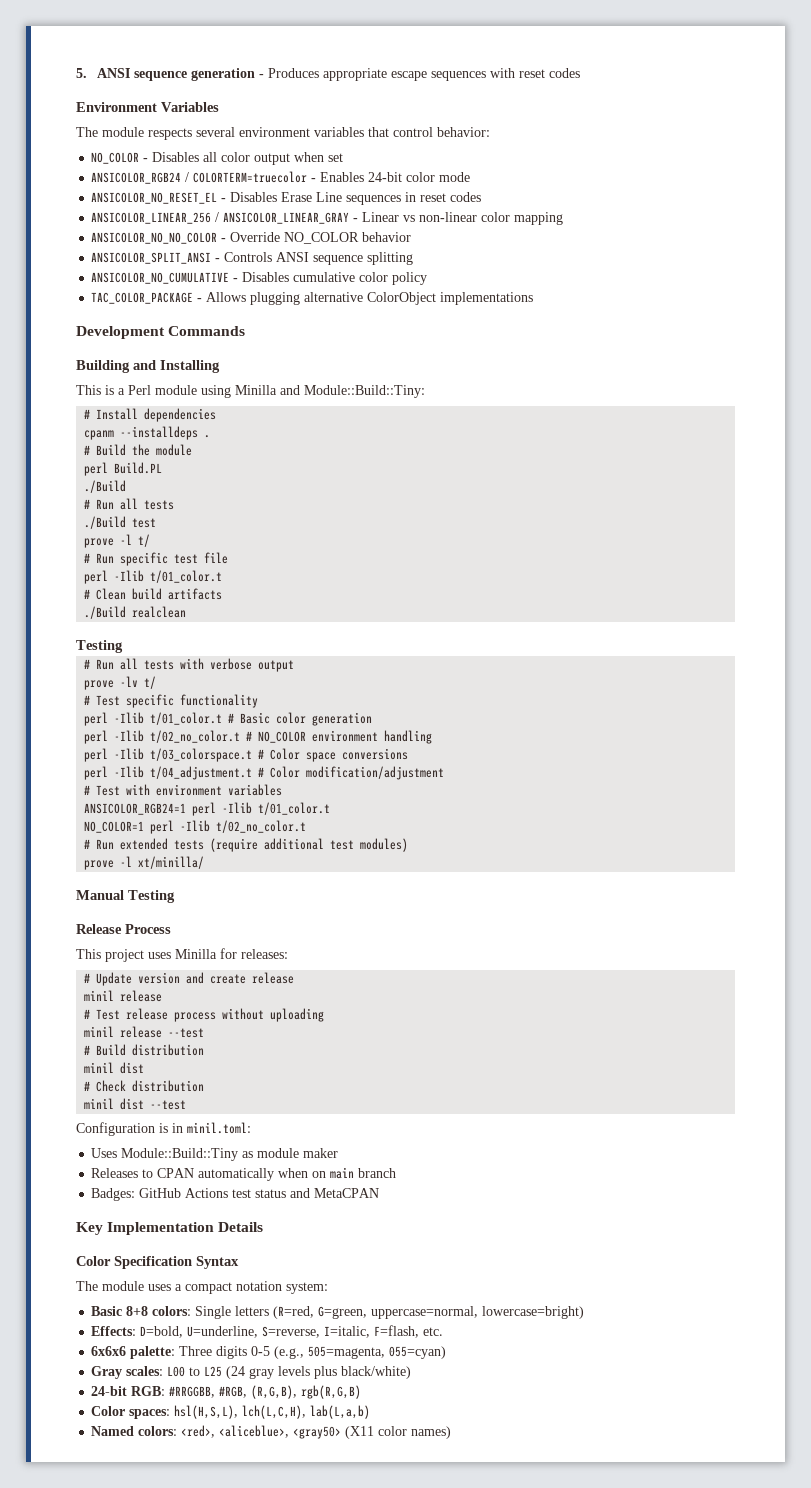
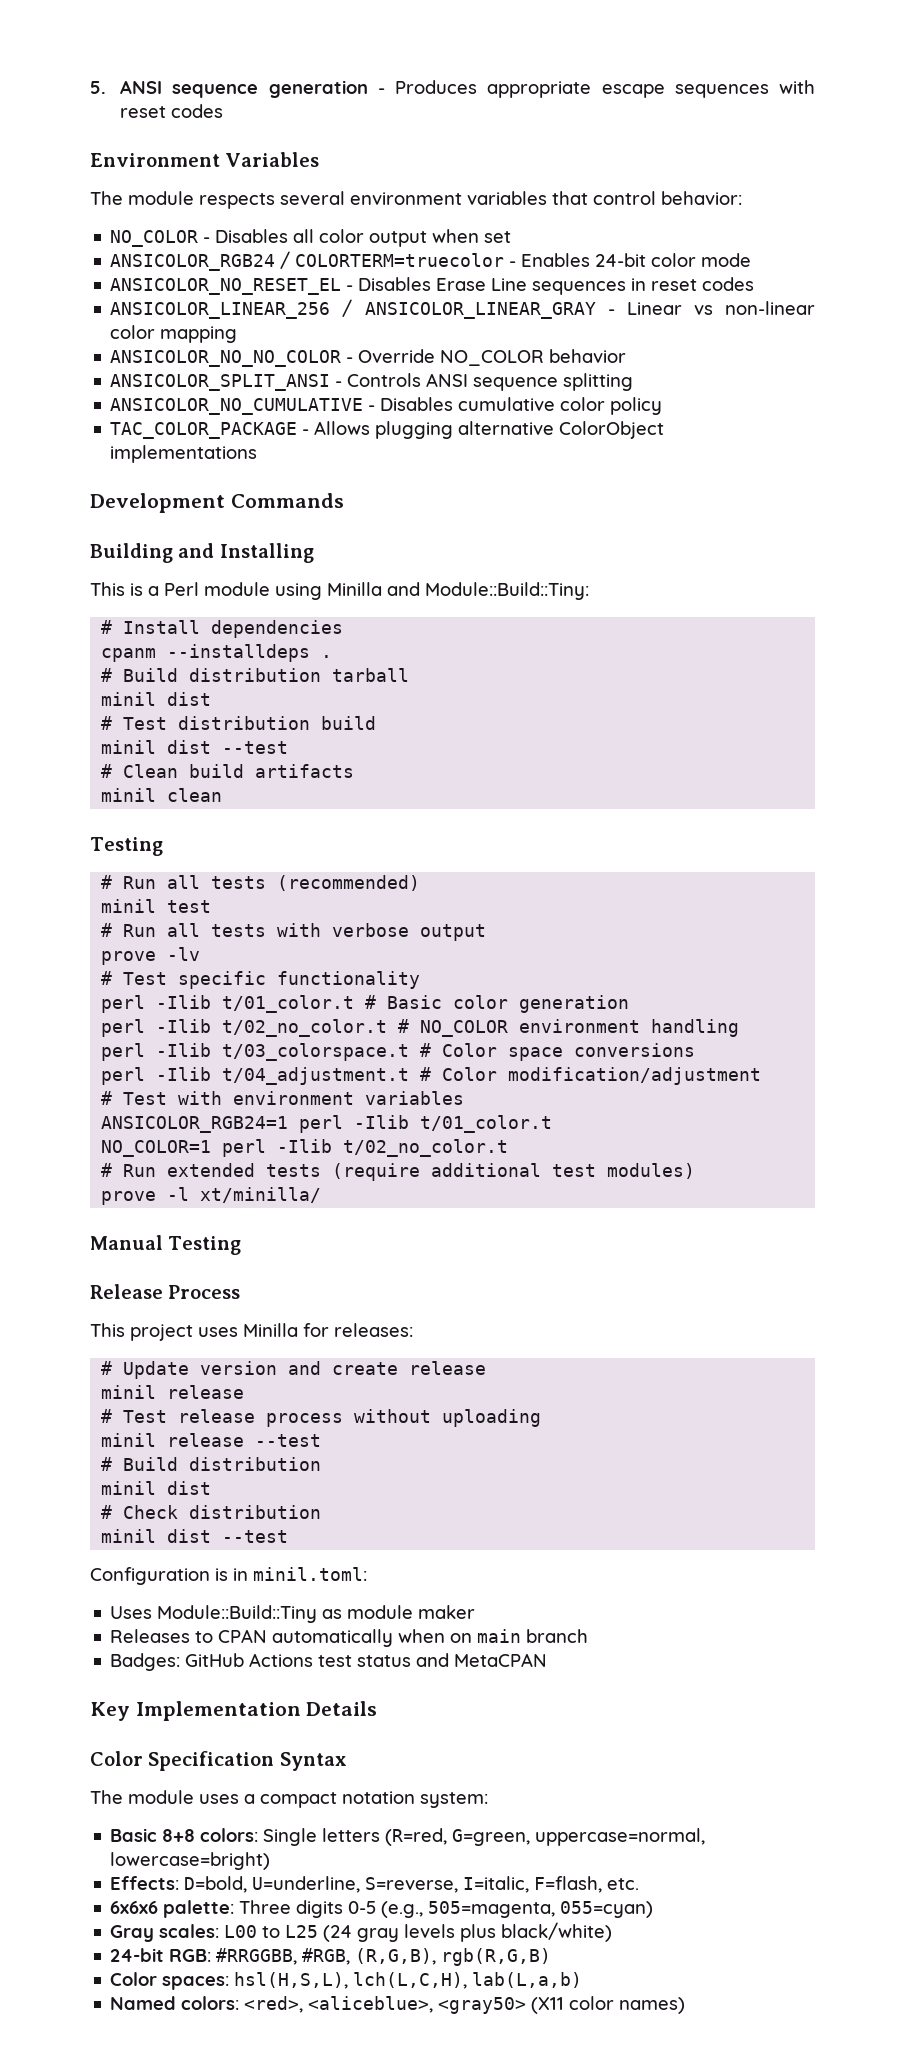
- # Build the module
- perl Build.PL
- ./Build
- # Run all tests
- ./Build test
- prove -l t/
- # Run specific test file
- perl -Ilib t/01_color.t
+ # Build distribution tarball
+ minil dist
+ # Test distribution build
+ minil dist --test
- ./Build realclean
+ minil clean
  Testing
+ # Run all tests (recommended)
+ minil test
- prove -lv t/
+ prove -lv

